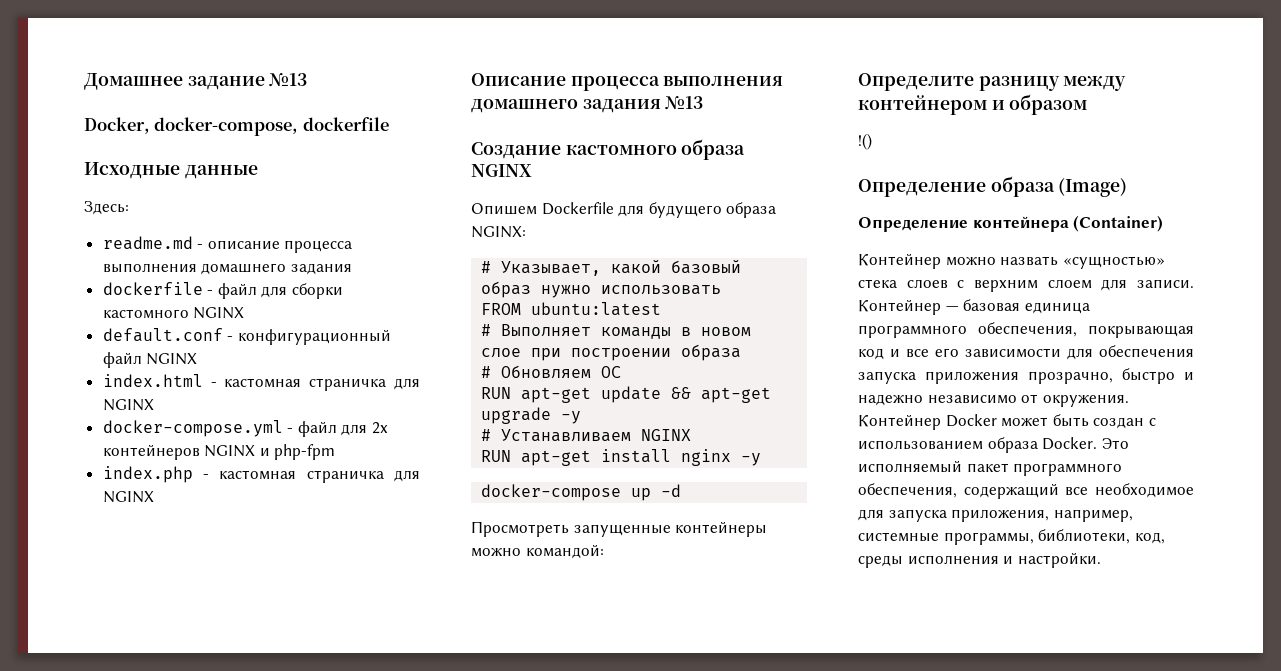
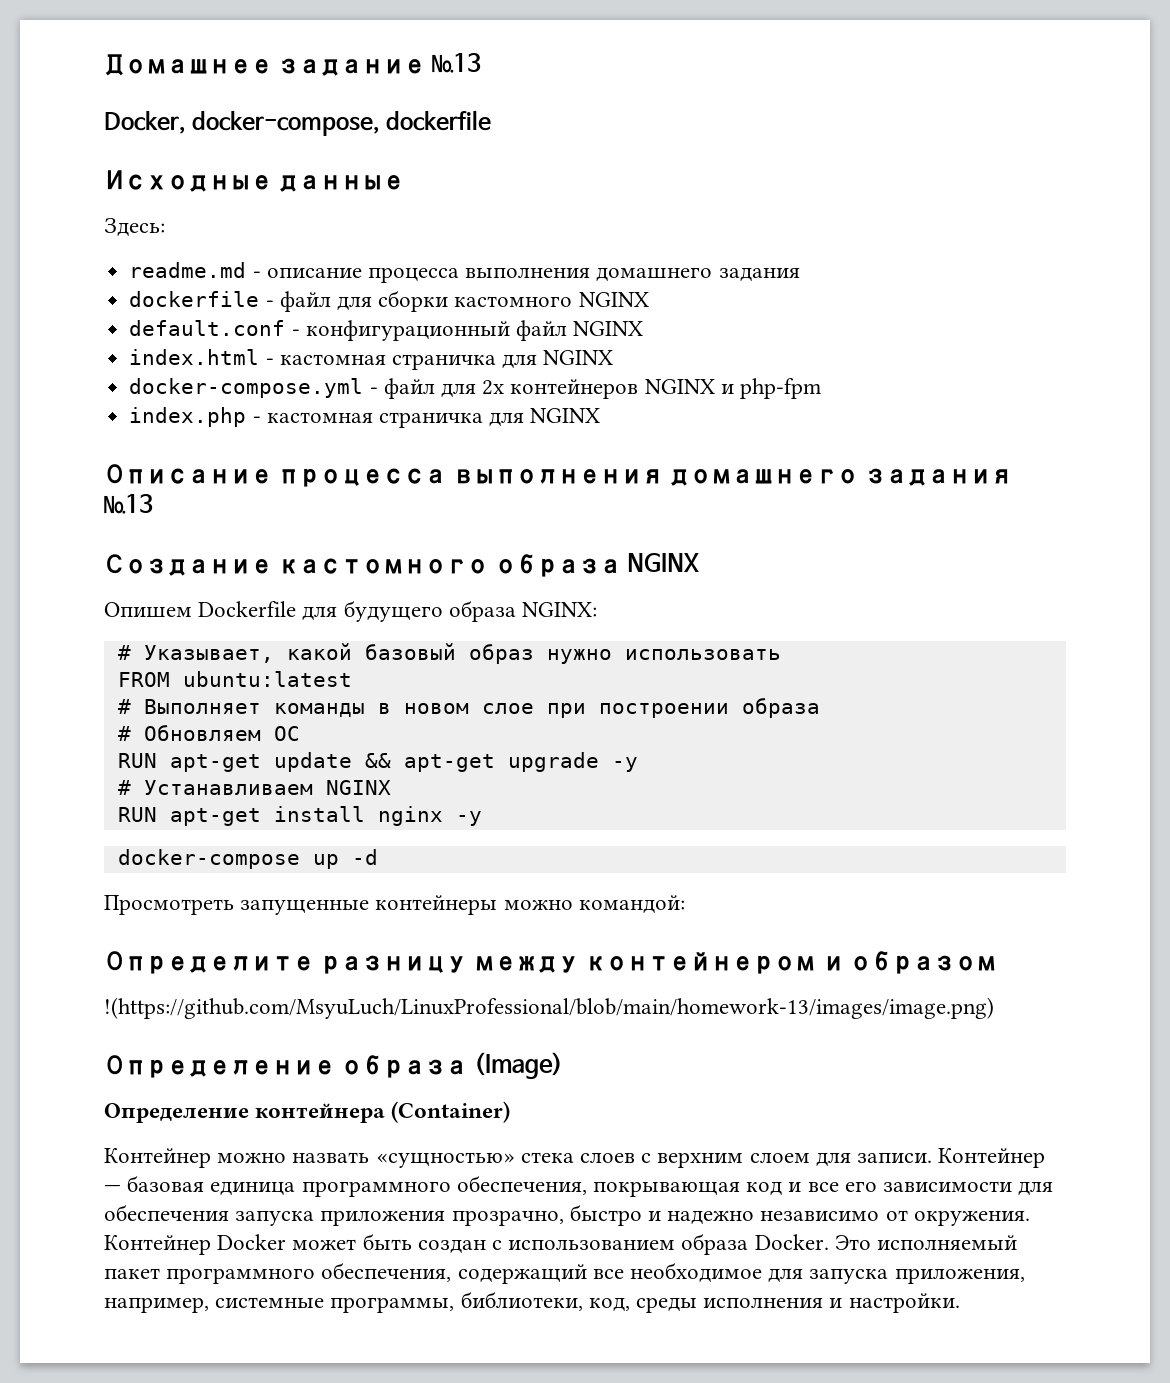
- !()
+ !(https://github.com/MsyuLuch/LinuxProfessional/blob/main/homework-13/images/image.png)

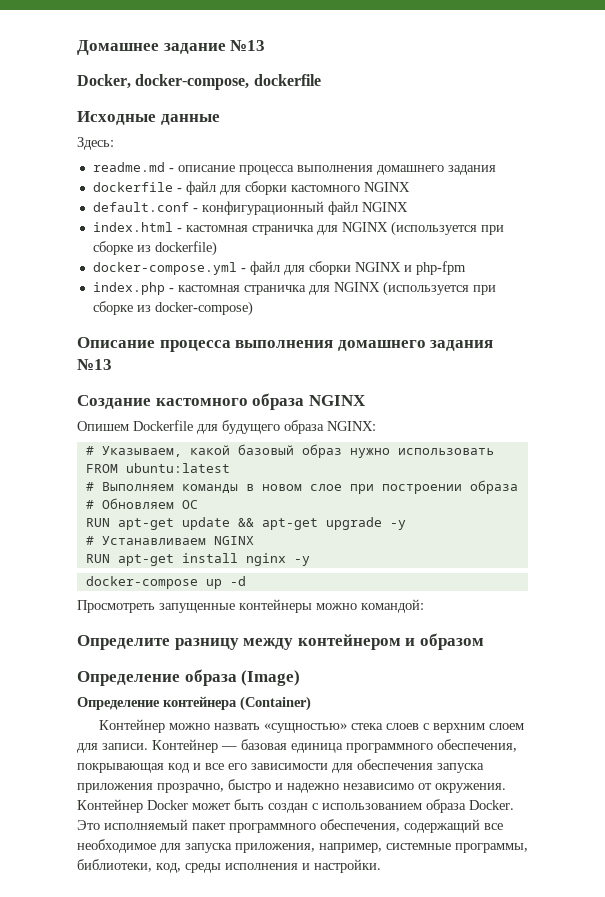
- index.html - кастомная страничка для NGINX
+ index.html - кастомная страничка для NGINX (используется при сборке из dockerfile)
- docker-compose.yml - файл для 2х контейнеров NGINX и php-fpm
+ docker-compose.yml - файл для сборки NGINX и php-fpm
- index.php - кастомная страничка для NGINX
+ index.php - кастомная страничка для NGINX (используется при сборке из docker-compose)
- # Указывает, какой базовый образ нужно использовать
+ # Указываем, какой базовый образ нужно использовать
- # Выполняет команды в новом слое при построении образа
+ # Выполняем команды в новом слое при построении образа
- !(https://github.com/MsyuLuch/LinuxProfessional/blob/main/homework-13/images/image.png)

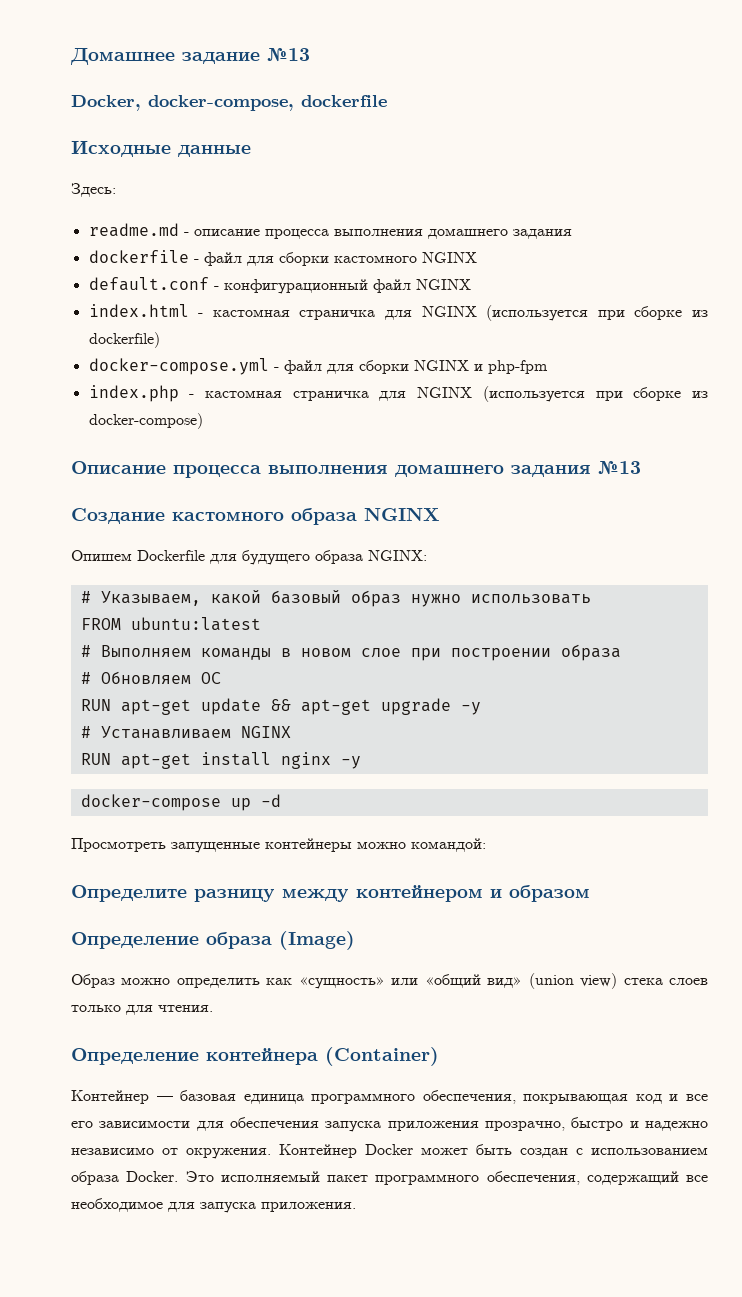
+ Образ можно определить как «сущность» или «общий вид» (union view) стека слоев только для чтения.
  Определение контейнера (Container)
- Контейнер можно назвать «сущностью» стека слоев с верхним слоем для записи. Контейнер — базовая единица программного обеспечения, покрывающая код и все его зависимости для обеспечения запуска приложения прозрачно, быстро и надежно независимо от окружения.
+ Контейнер — базовая единица программного обеспечения, покрывающая код и все его зависимости для обеспечения запуска приложения прозрачно, быстро и надежно независимо от окружения.
- Это исполняемый пакет программного обеспечения, содержащий все необходимое для запуска приложения, например, системные программы, библиотеки, код, среды исполнения и настройки.
+ Это исполняемый пакет программного обеспечения, содержащий все необходимое для запуска приложения.

